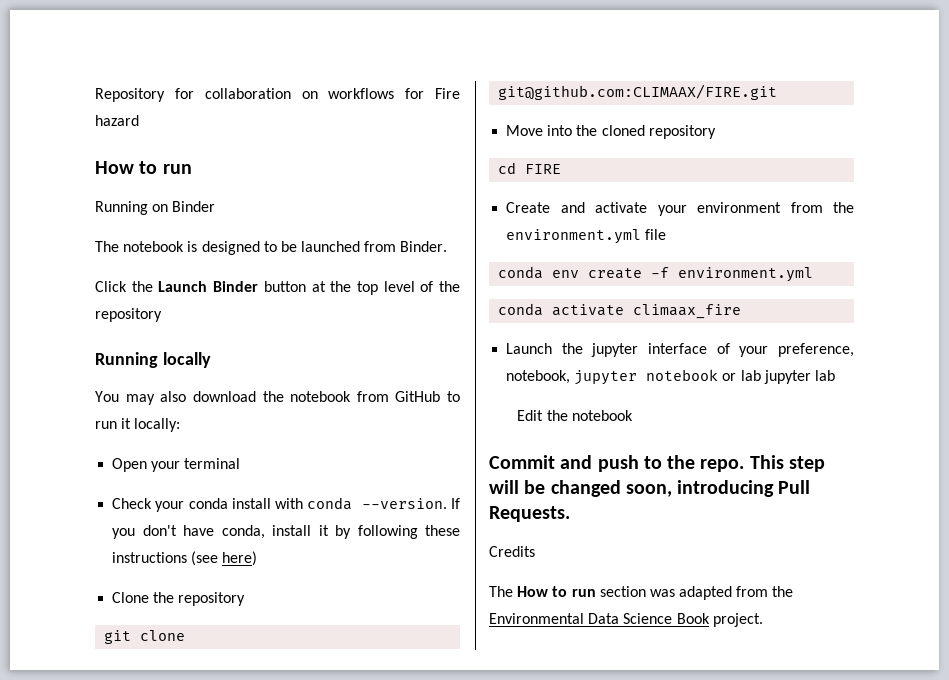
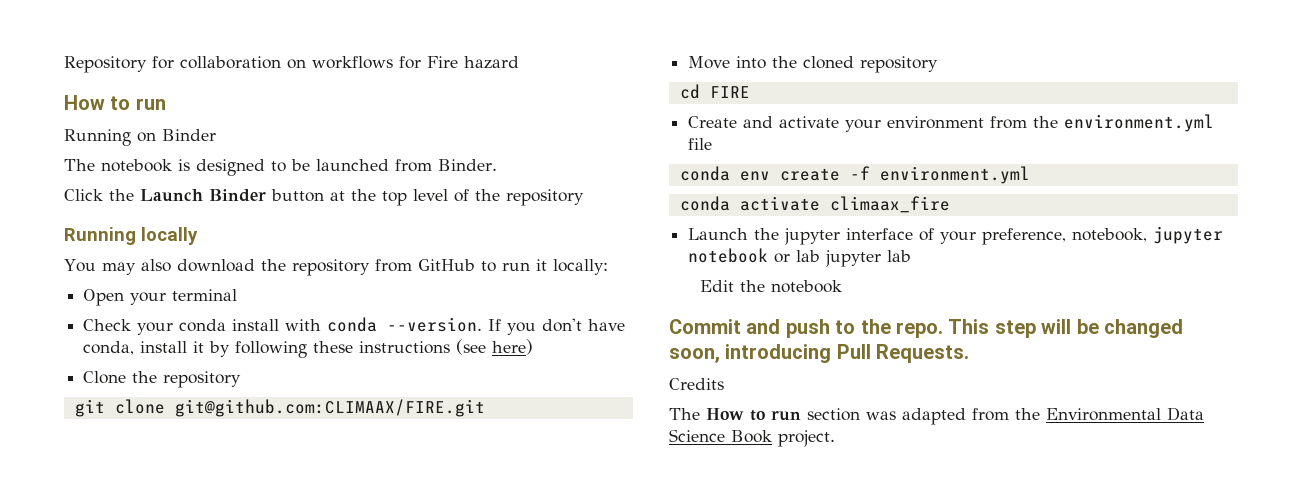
- You may also download the notebook from GitHub to run it locally:
+ You may also download the repository from GitHub to run it locally:

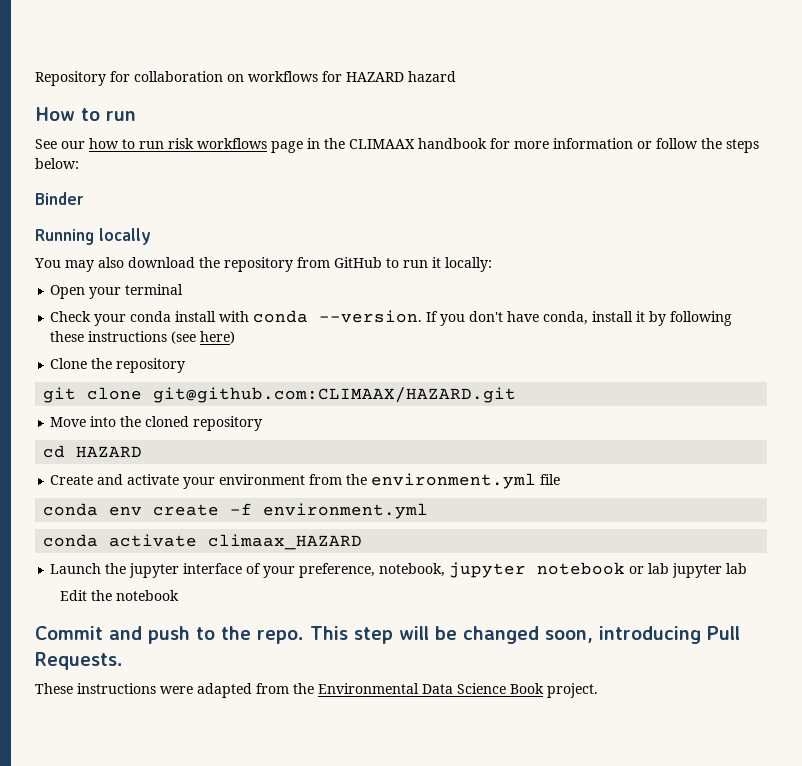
- Repository for collaboration on workflows for Fire hazard
+ Repository for collaboration on workflows for HAZARD hazard
- Running on Binder
- The notebook is designed to be launched from Binder.
- Click the Launch Binder button at the top level of the repository
+ See our how to run risk workflows page in the CLIMAAX handbook for more information or follow the steps below:
+ Binder
- git clone git@github.com:CLIMAAX/FIRE.git
+ git clone git@github.com:CLIMAAX/HAZARD.git
- cd FIRE
+ cd HAZARD
- conda activate climaax_fire
+ conda activate climaax_HAZARD
- Credits
- The How to run section was adapted from the Environmental Data Science Book project.
+ These instructions were adapted from the Environmental Data Science Book project.

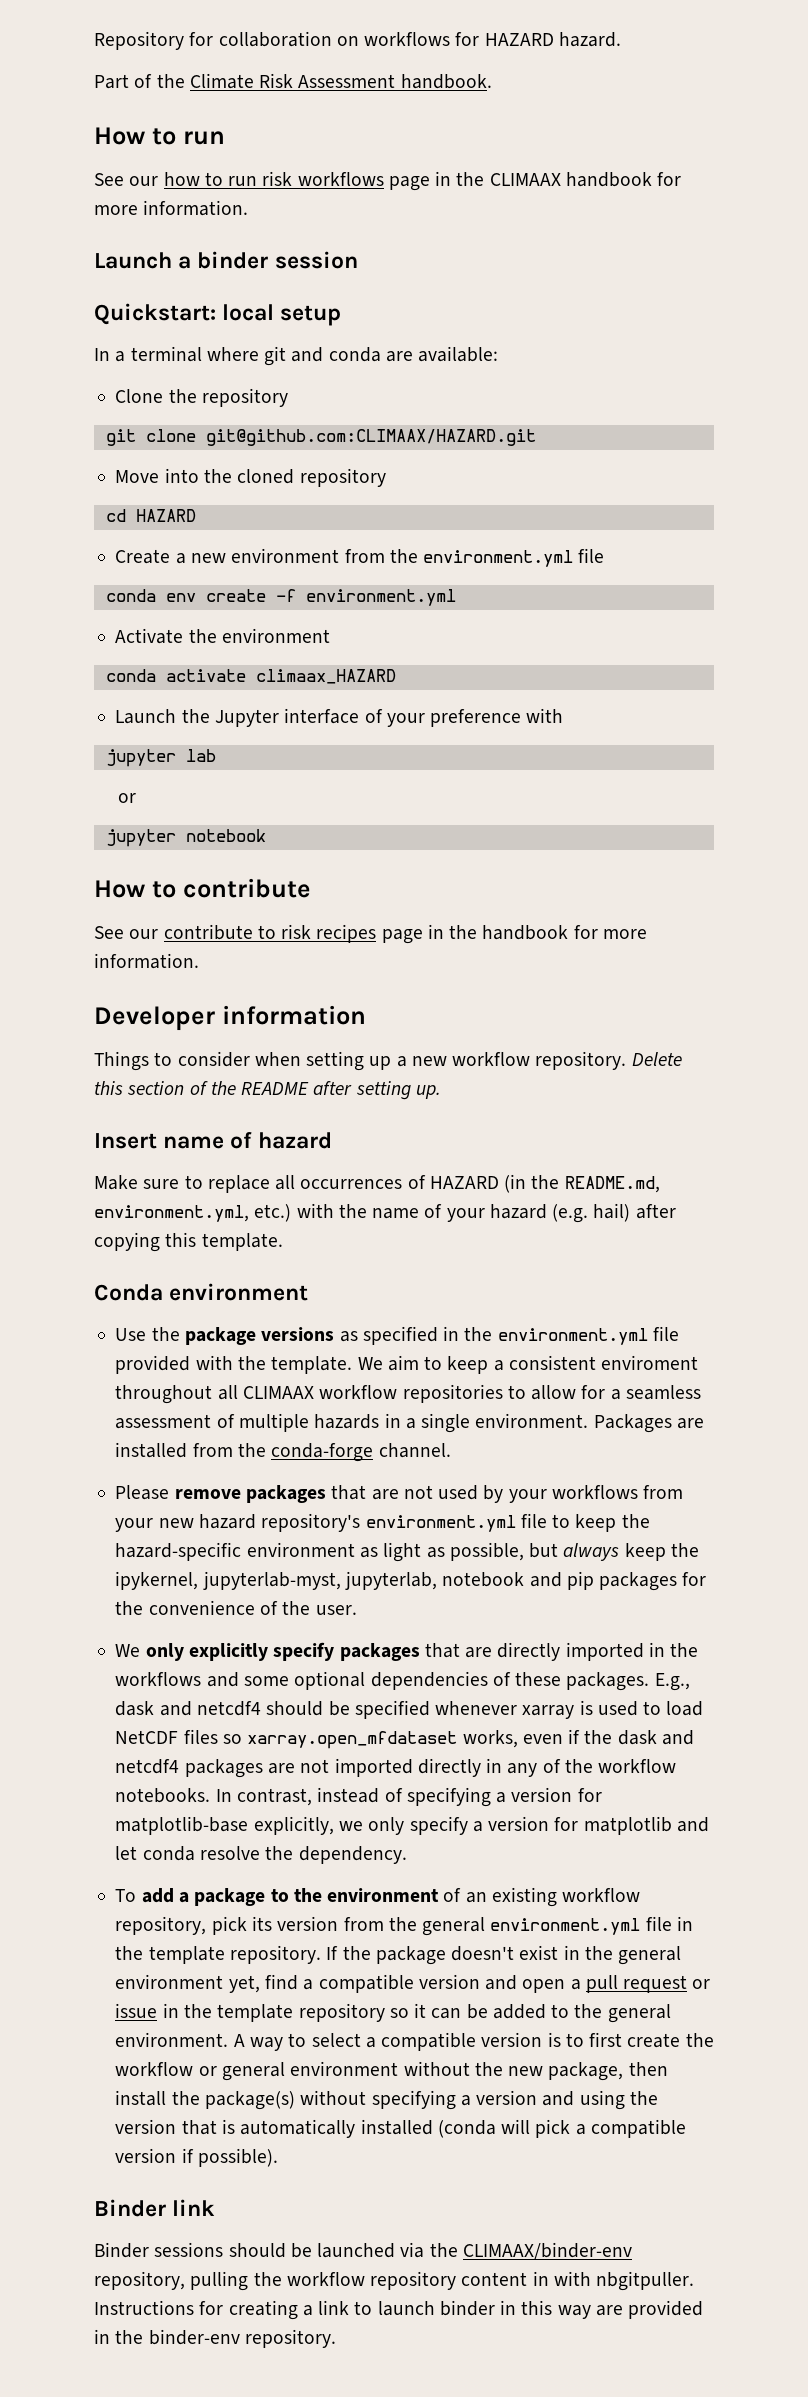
- Repository for collaboration on workflows for HAZARD hazard
+ Repository for collaboration on workflows for HAZARD hazard.
+ Part of the Climate Risk Assessment handbook.
- See our how to run risk workflows page in the CLIMAAX handbook for more information or follow the steps below:
- Binder
- Running locally
- You may also download the repository from GitHub to run it locally:
- Open your terminal
- Check your conda install with conda --version. If you don't have conda, install it by following these instructions (see here)
+ See our how to run risk workflows page in the CLIMAAX handbook for more information.
+ Launch a binder session
+ Quickstart: local setup
+ In a terminal where git and conda are available:
- Create and activate your environment from the environment.yml file
+ Create a new environment from the environment.yml file
+ Activate the environment
- Launch the jupyter interface of your preference, notebook, jupyter notebook or lab jupyter lab
- Edit the notebook
+ Launch the Jupyter interface of your preference with
+ jupyter lab
+ or
+ jupyter notebook
- Commit and push to the repo. This step will be changed soon, introducing Pull Requests.
- These instructions were adapted from the Environmental Data Science Book project.
+ How to contribute
+ See our contribute to risk recipes page in the handbook for more information.
+ Developer information
+ Things to consider when setting up a new workflow repository. Delete this section of the README after setting up.
+ Insert name of hazard
+ Make sure to replace all occurrences of HAZARD (in the README.md, environment.yml, etc.) with the name of your hazard (e.g. hail) after copying this template.
+ Conda environment
+ Use the package versions as specified in the environment.yml file provided with the template. We aim to keep a consistent enviroment throughout all CLIMAAX workflow repositories to allow for a seamless assessment of multiple hazards in a single environment. Packages are installed from the conda-forge channel.
+ Please remove packages that are not used by your workflows from your new hazard repository's environment.yml file to keep the hazard-specific environment as light as possible, but always keep the ipykernel, jupyterlab-myst, jupyterlab, notebook and pip packages for the convenience of the user.
+ We only explicitly specify packages that are directly imported in the workflows and some optional dependencies of these packages. E.g., dask and netcdf4 should be specified whenever xarray is used to load NetCDF files so xarray.open_mfdataset works, even if the dask and netcdf4 packages are not imported directly in any of the workflow notebooks. In contrast, instead of specifying a version for matplotlib-base explicitly, we only specify a version for matplotlib and let conda resolve the dependency.
+ To add a package to the environment of an existing workflow repository, pick its version from the general environment.yml file in the template repository. If the package doesn't exist in the general environment yet, find a compatible version and open a pull request or issue in the template repository so it can be added to the general environment. A way to select a compatible version is to first create the workflow or general environment without the new package, then install the package(s) without specifying a version and using the version that is automatically installed (conda will pick a compatible version if possible).
+ Binder link
+ Binder sessions should be launched via the CLIMAAX/binder-env repository, pulling the workflow repository content in with nbgitpuller. Instructions for creating a link to launch binder in this way are provided in the binder-env repository.

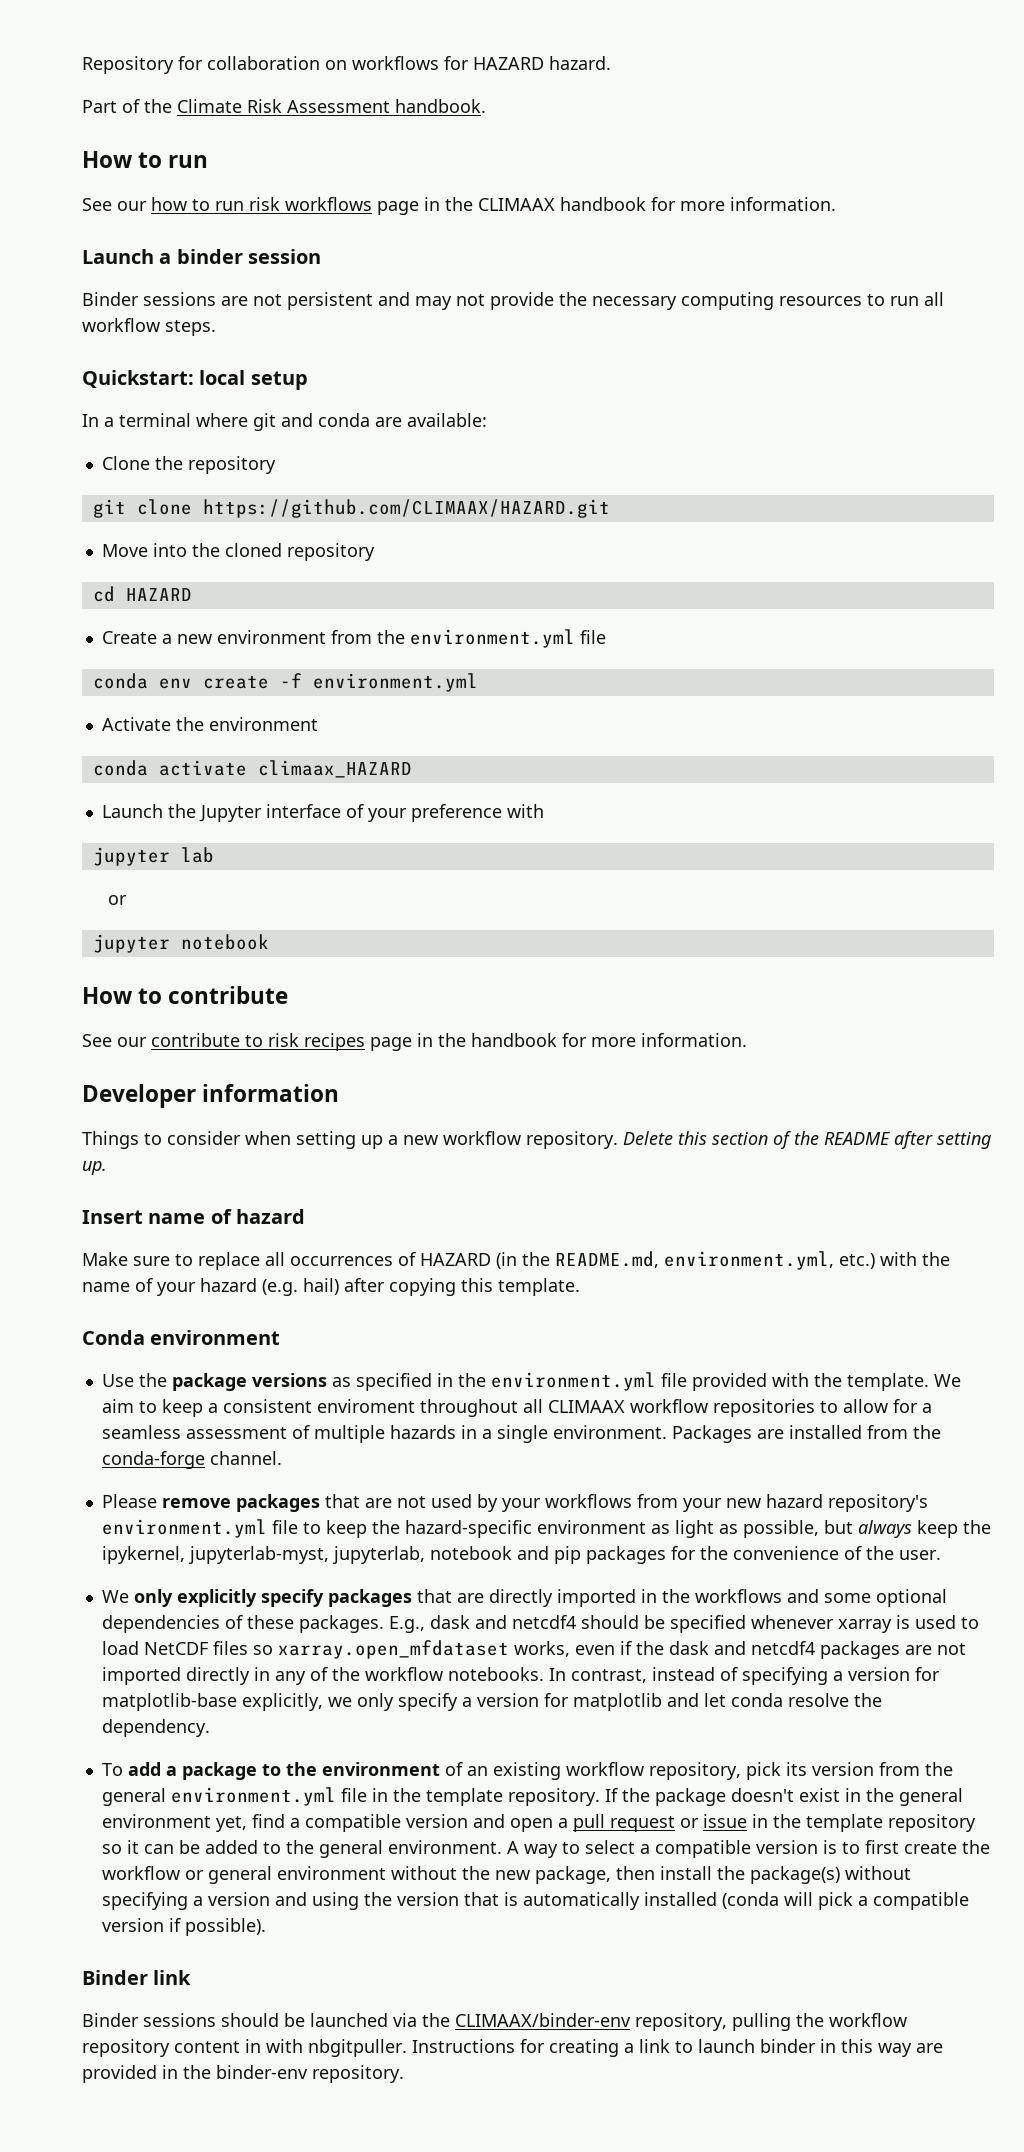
+ Binder sessions are not persistent and may not provide the necessary computing resources to run all workflow steps.
- git clone git@github.com:CLIMAAX/HAZARD.git
+ git clone https://github.com/CLIMAAX/HAZARD.git

